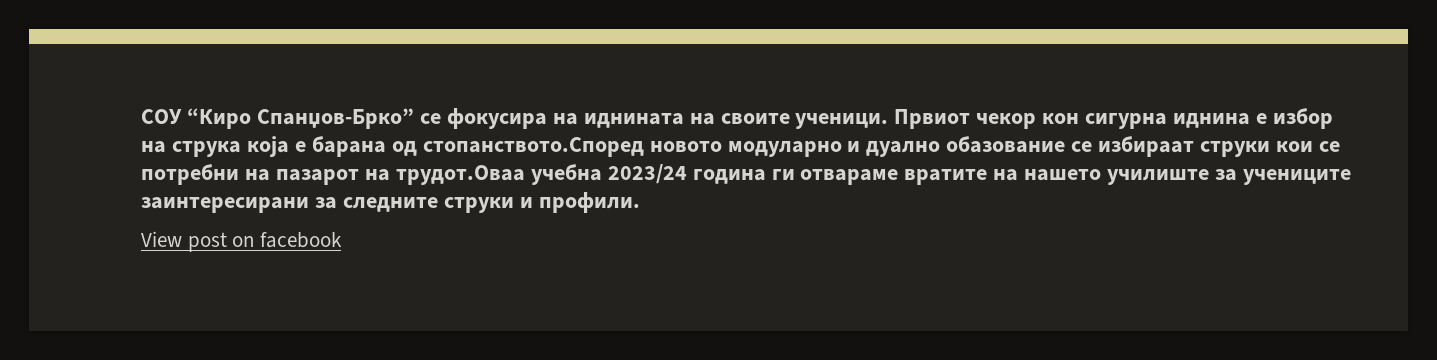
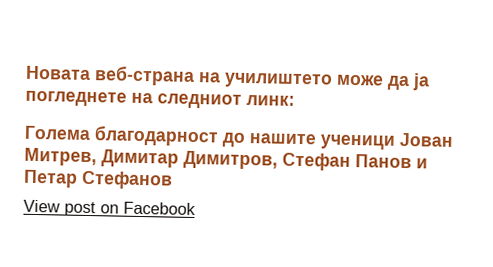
- СОУ “Киро Спанџов-Брко” се фокусира на иднината на своите ученици. Првиот чекор кон сигурна иднина е избор на струка која е барана од стопанството.Според новото модуларно и дуално обазование се избираат струки кои се потребни на пазарот на трудот.Оваа учебна 2023/24 година ги отвараме вратите на нашето училиште за учениците заинтересирани за следните струки и профили.
+ Новата веб-страна на училиштето може да ја погледнете на следниот линк:
+ Голема благодарност до нашите ученици Јован Митрев, Димитар Димитров, Стефан Панов и Петар Стефанов
- View post on facebook
+ View post on Facebook

